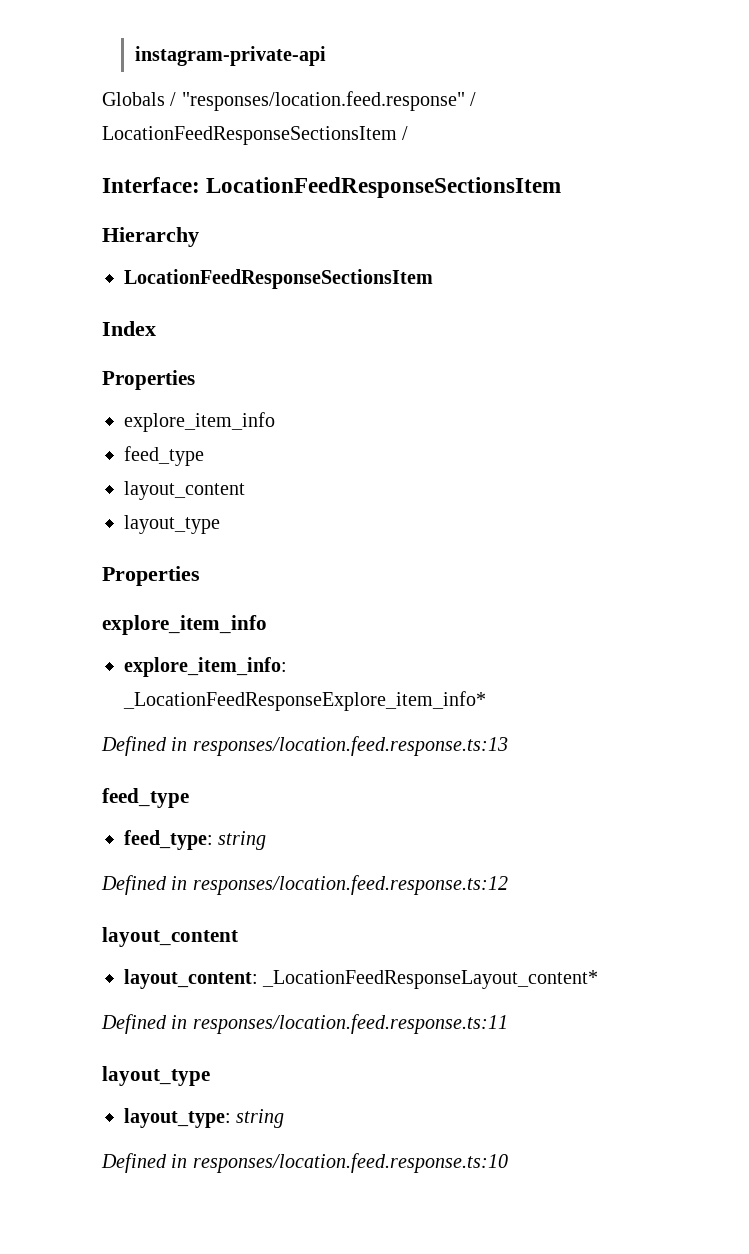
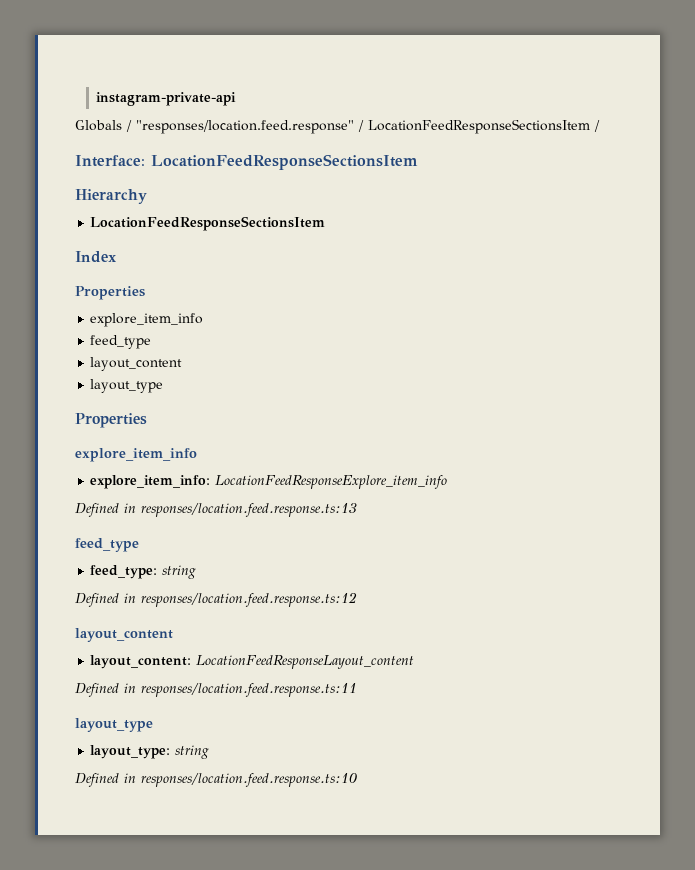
- explore_item_info: _LocationFeedResponseExplore_item_info*
+ explore_item_info: LocationFeedResponseExplore_item_info
- layout_content: _LocationFeedResponseLayout_content*
+ layout_content: LocationFeedResponseLayout_content

